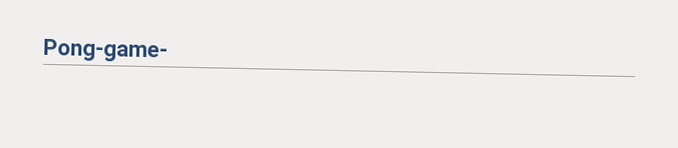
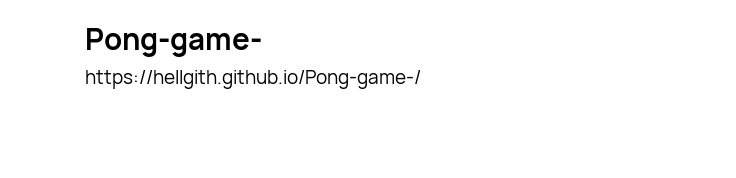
+ https://hellgith.github.io/Pong-game-/

